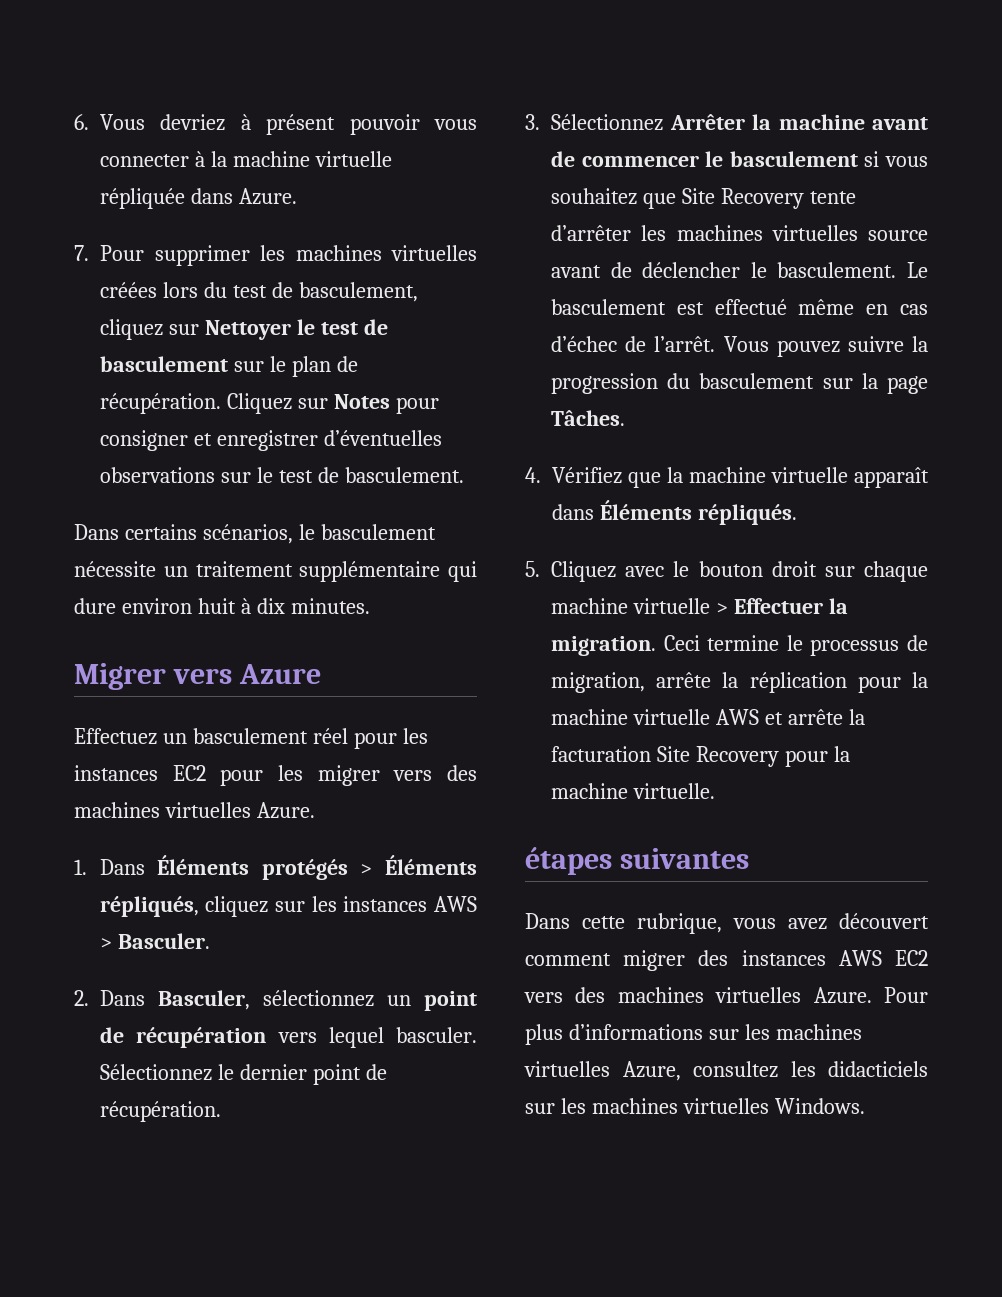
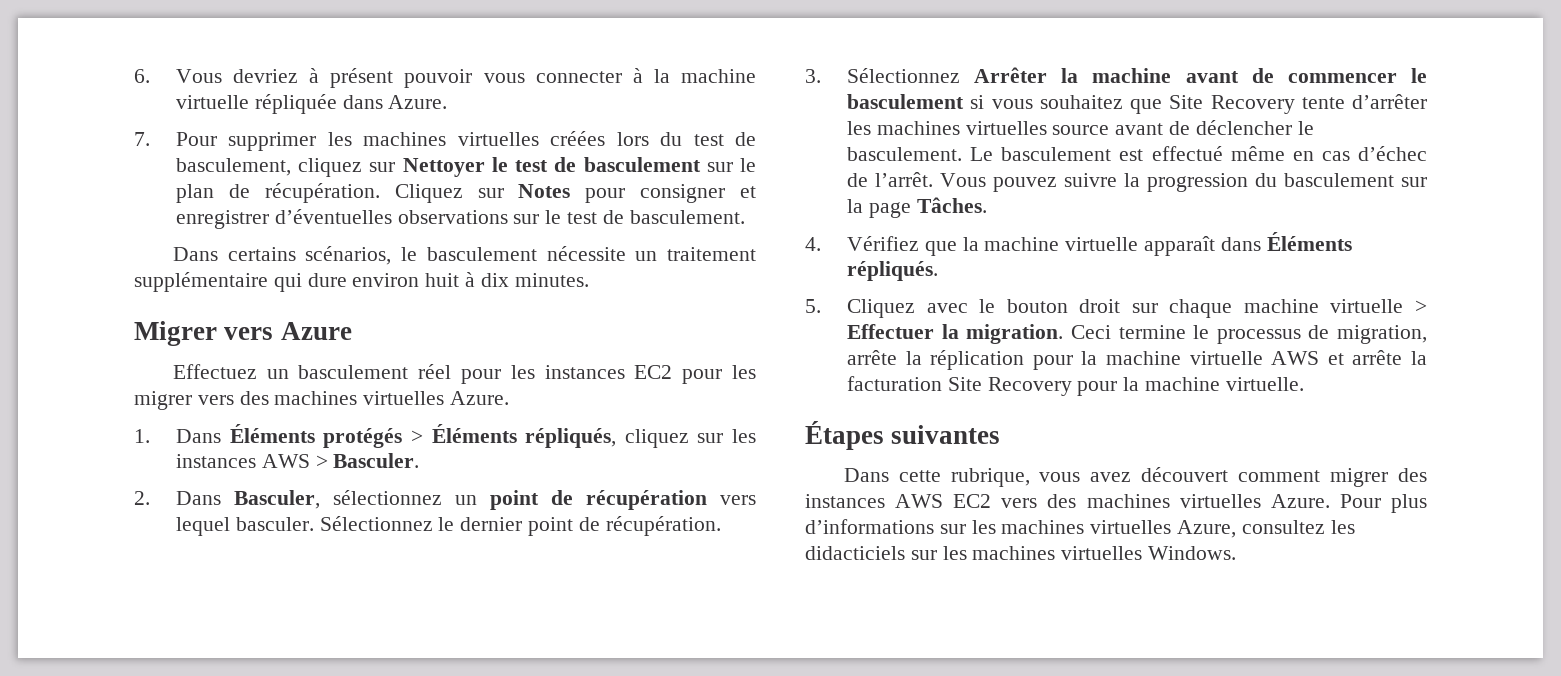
- étapes suivantes
+ Étapes suivantes

